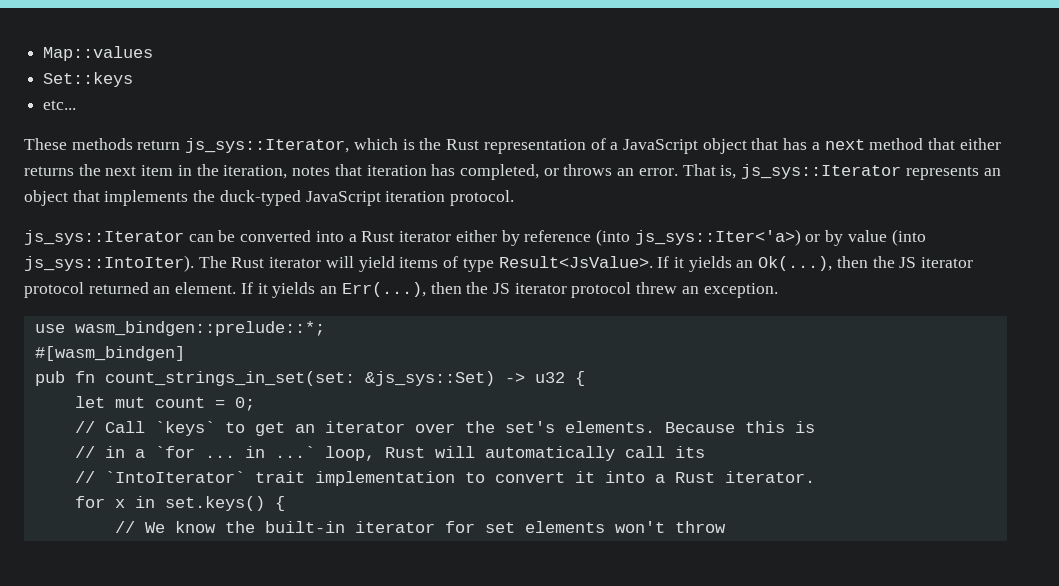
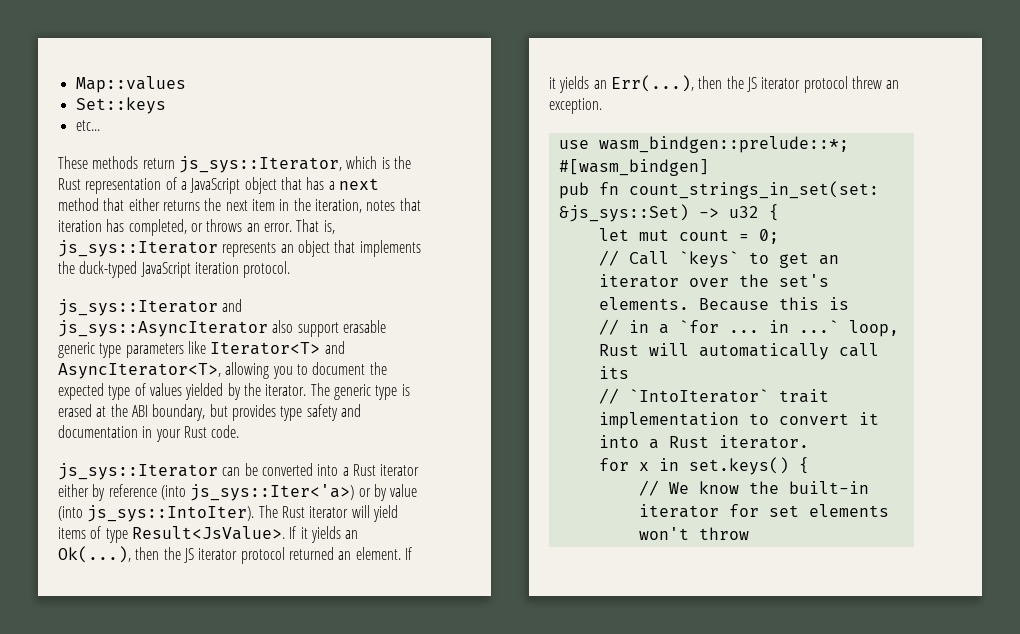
+ js_sys::Iterator and js_sys::AsyncIterator also support erasable generic type parameters like Iterator<T> and AsyncIterator<T>, allowing you to document the expected type of values yielded by the iterator. The generic type is erased at the ABI boundary, but provides type safety and documentation in your Rust code.

